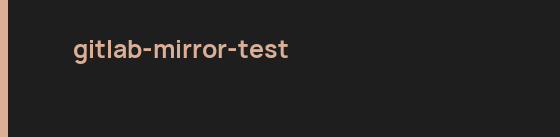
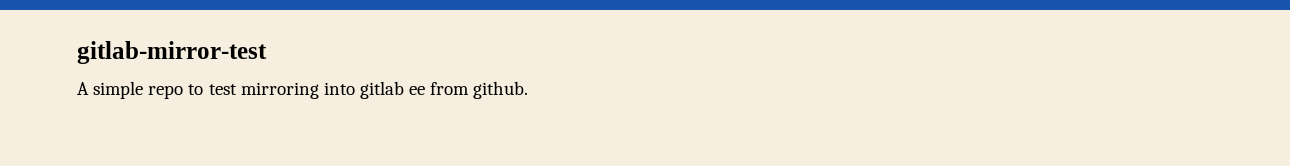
+ A simple repo to test mirroring into gitlab ee from github.

